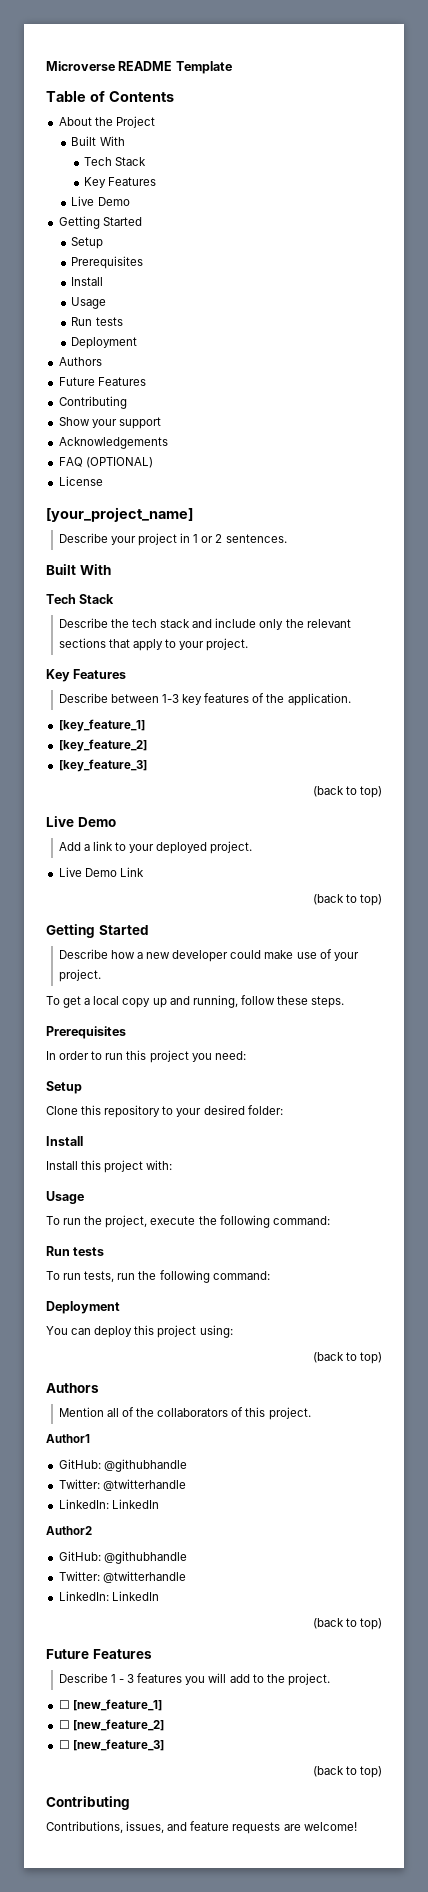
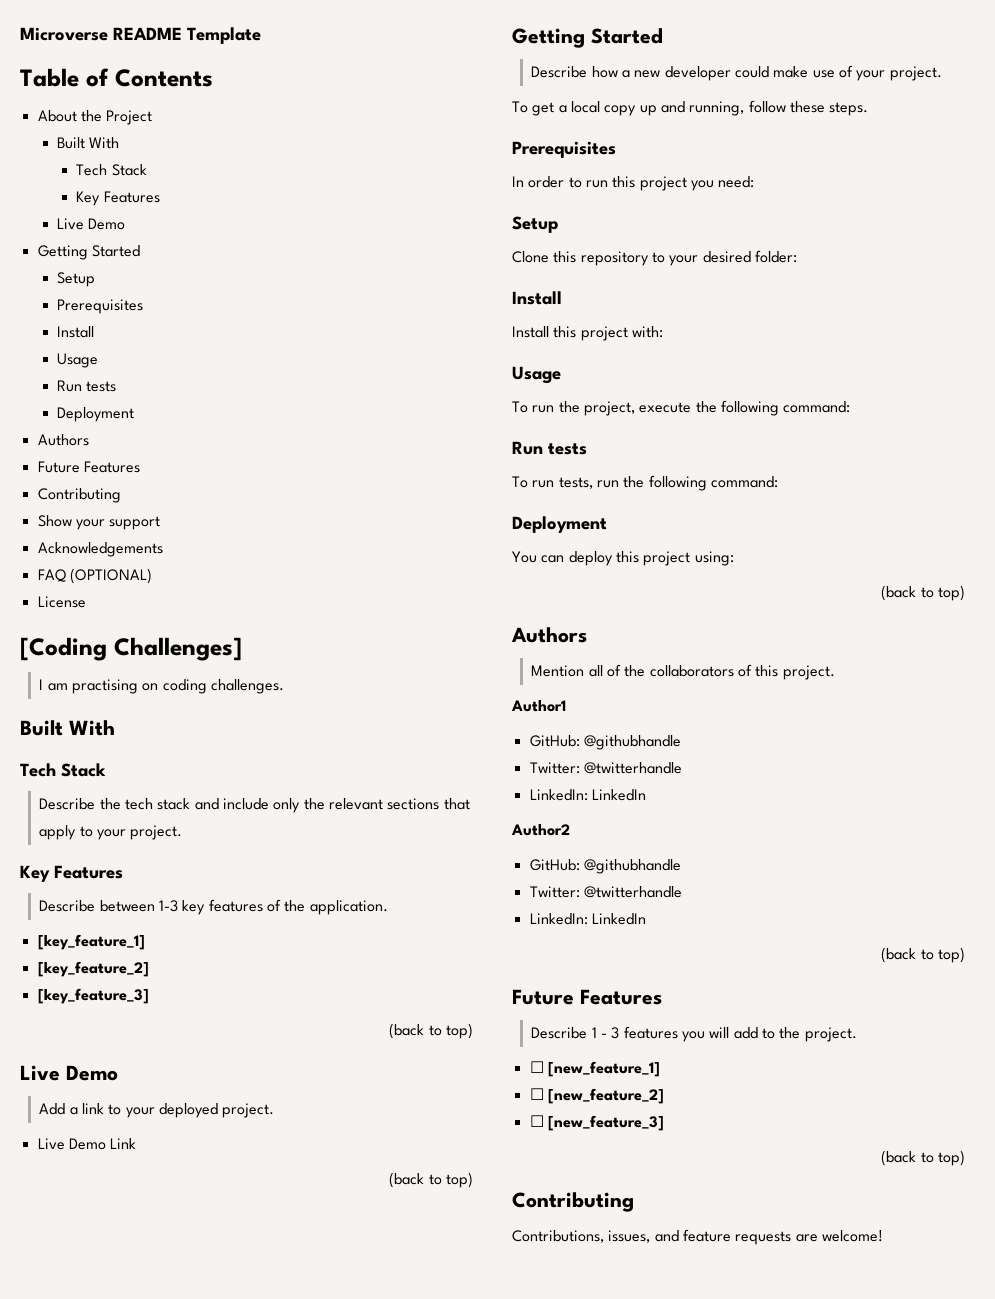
- [your_project_name]
- Describe your project in 1 or 2 sentences.
+ [Coding Challenges]
+ I am practising on coding challenges.

